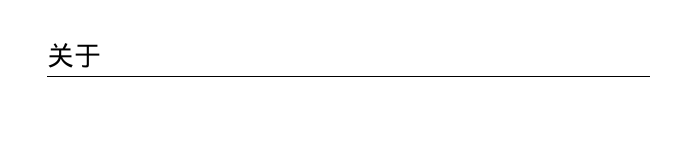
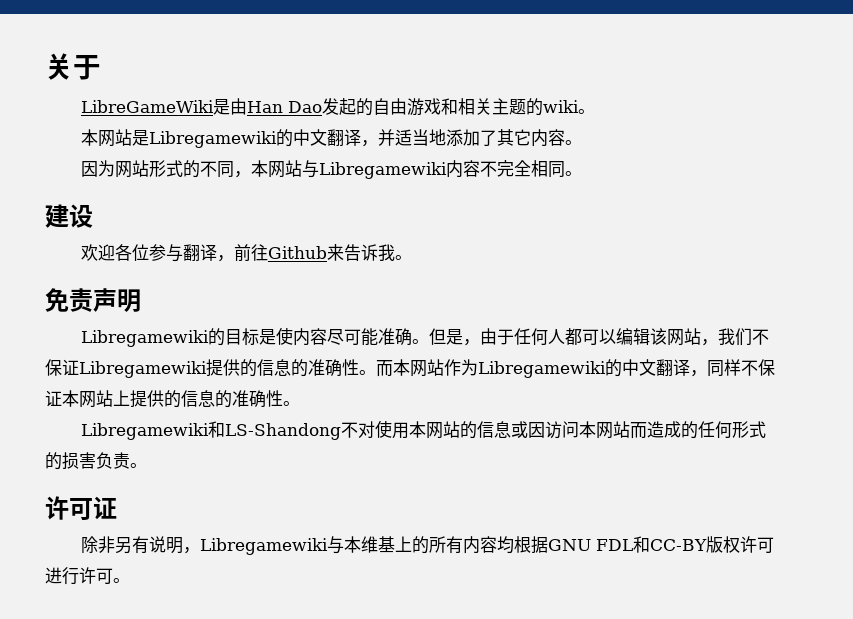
+ LibreGameWiki是由Han Dao发起的自由游戏和相关主题的wiki。
+ 本网站是Libregamewiki的中文翻译，并适当地添加了其它内容。
+ 因为网站形式的不同，本网站与Libregamewiki内容不完全相同。
+ 建设
+ 欢迎各位参与翻译，前往Github来告诉我。
+ 免责声明
+ Libregamewiki的目标是使内容尽可能准确。但是，由于任何人都可以编辑该网站，我们不保证Libregamewiki提供的信息的准确性。而本网站作为Libregamewiki的中文翻译，同样不保证本网站上提供的信息的准确性。
+ Libregamewiki和LS-Shandong不对使用本网站的信息或因访问本网站而造成的任何形式的损害负责。
+ 许可证
+ 除非另有说明，Libregamewiki与本维基上的所有内容均根据GNU FDL和CC-BY版权许可进行许可。

